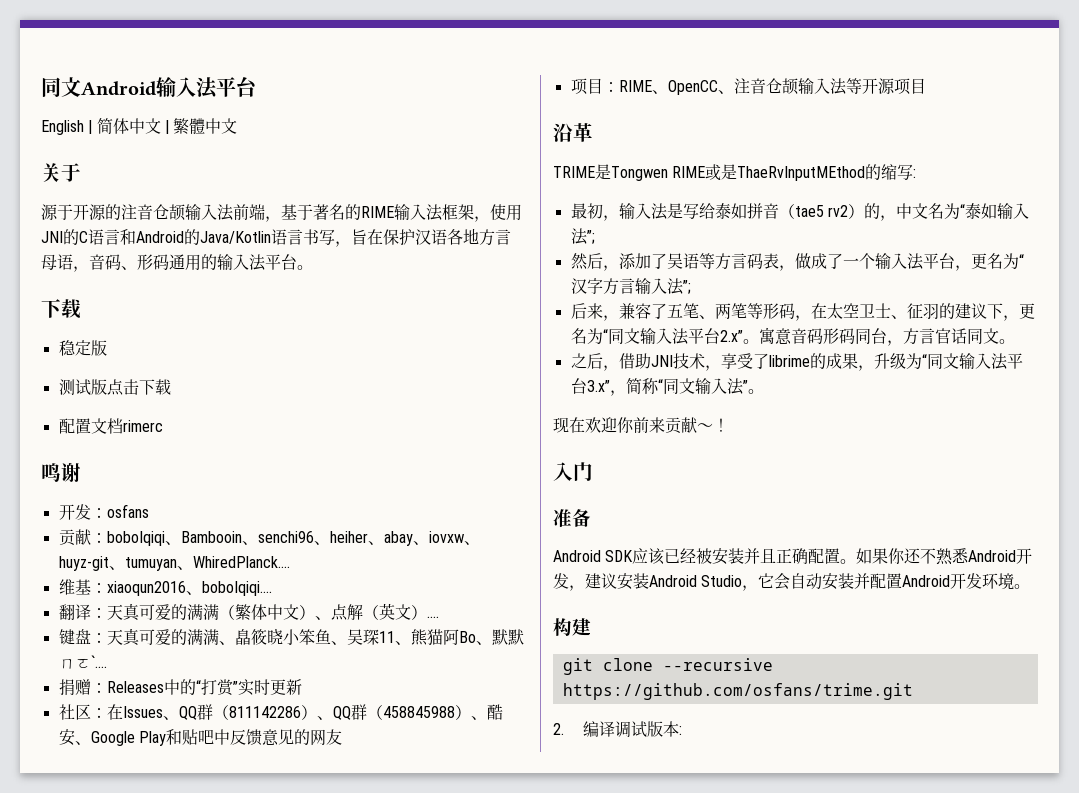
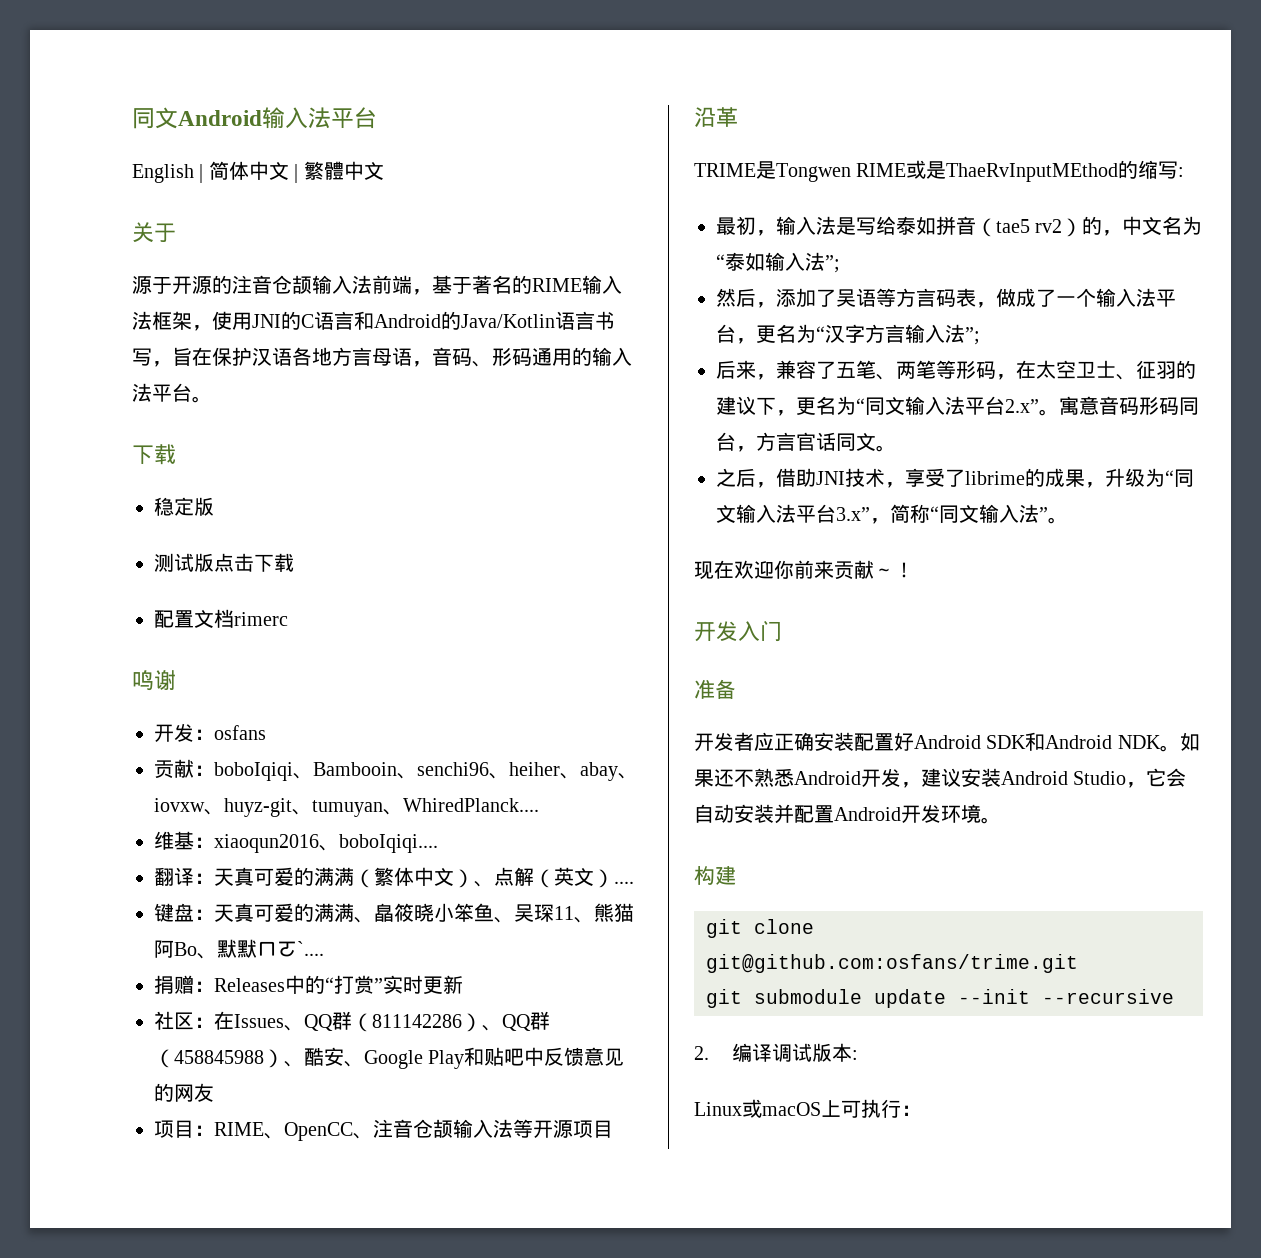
- 入门
+ 开发入门
- Android SDK应该已经被安装并且正确配置。如果你还不熟悉Android开发，建议安装Android Studio，它会自动安装并配置Android开发环境。
+ 开发者应正确安装配置好Android SDK和Android NDK。如果还不熟悉Android开发，建议安装Android Studio，它会自动安装并配置Android开发环境。
- git clone --recursive https://github.com/osfans/trime.git
+ git clone git@github.com:osfans/trime.git
+ git submodule update --init --recursive
+ Linux或macOS上可执行：

